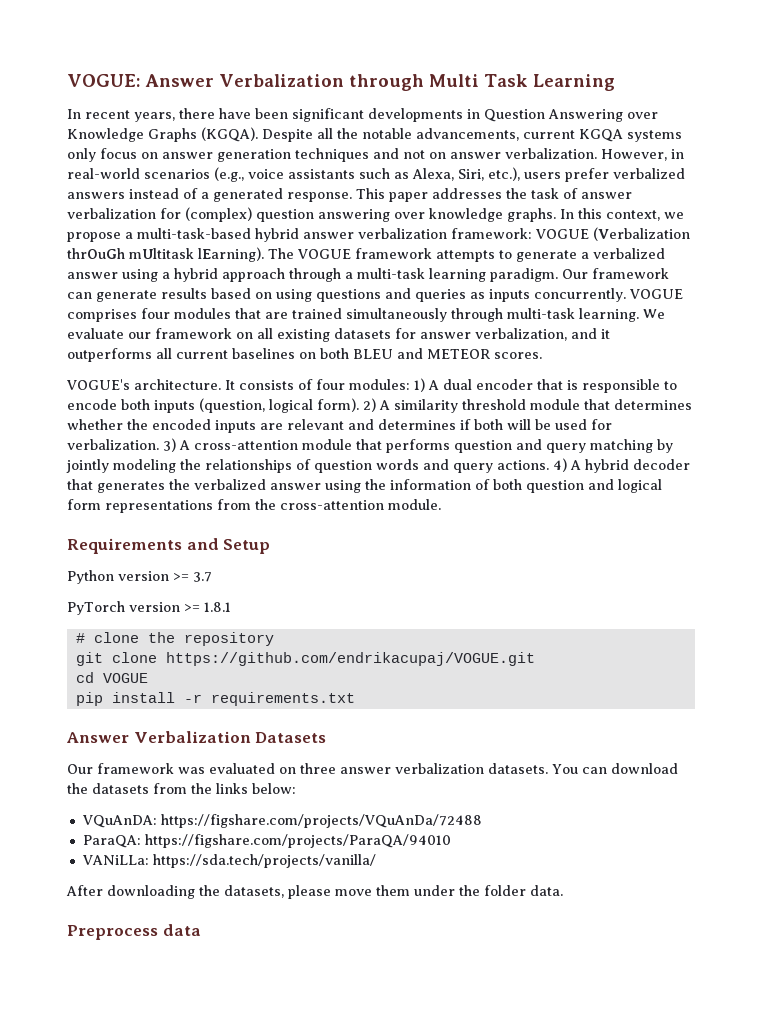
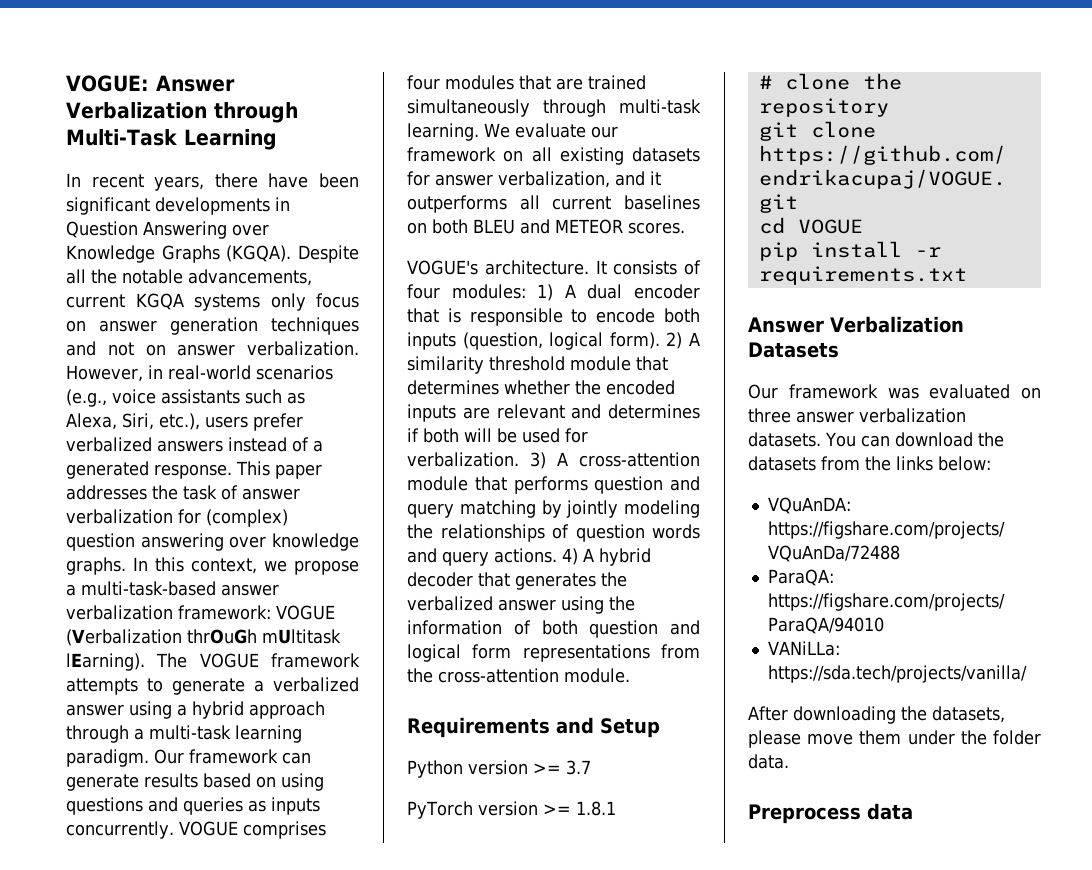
- VOGUE: Answer Verbalization through Multi Task Learning
+ VOGUE: Answer Verbalization through Multi-Task Learning
- In this context, we propose a multi-task-based hybrid answer verbalization framework: VOGUE (Verbalization thrOuGh mUltitask lEarning).
+ In this context, we propose a multi-task-based answer verbalization framework: VOGUE (Verbalization thrOuGh mUltitask lEarning).

